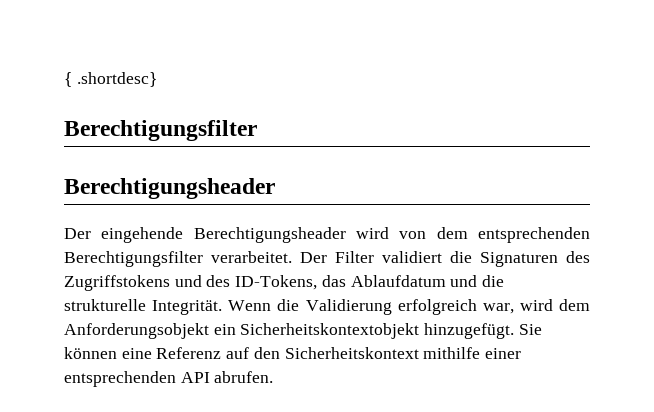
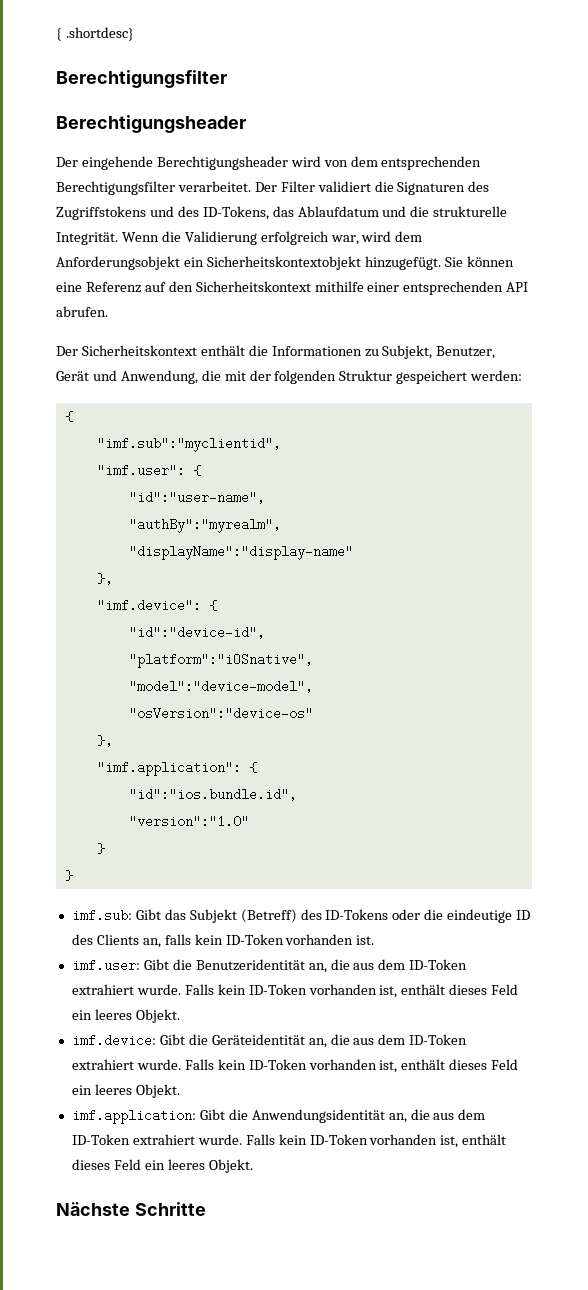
+ Der Sicherheitskontext enthält die Informationen zu Subjekt, Benutzer, Gerät und Anwendung, die mit der folgenden Struktur gespeichert werden:
+ {
+ "imf.sub":"myclientid",
+ "imf.user": {
+ "id":"user-name",
+ "authBy":"myrealm",
+ "displayName":"display-name"
+ },
+ "imf.device": {
+ "id":"device-id",
+ "platform":"iOSnative",
+ "model":"device-model",
+ "osVersion":"device-os"
+ },
+ "imf.application": {
+ "id":"ios.bundle.id",
+ "version":"1.0"
+ }
+ }
+ imf.sub: Gibt das Subjekt (Betreff) des ID-Tokens oder die eindeutige ID des Clients an, falls kein ID-Token vorhanden ist.
+ imf.user: Gibt die Benutzeridentität an, die aus dem ID-Token extrahiert wurde. Falls kein ID-Token vorhanden ist, enthält dieses Feld ein leeres Objekt.
+ imf.device: Gibt die Geräteidentität an, die aus dem ID-Token extrahiert wurde. Falls kein ID-Token vorhanden ist, enthält dieses Feld ein leeres Objekt.
+ imf.application: Gibt die Anwendungsidentität an, die aus dem ID-Token extrahiert wurde. Falls kein ID-Token vorhanden ist, enthält dieses Feld ein leeres Objekt.
+ Nächste Schritte

